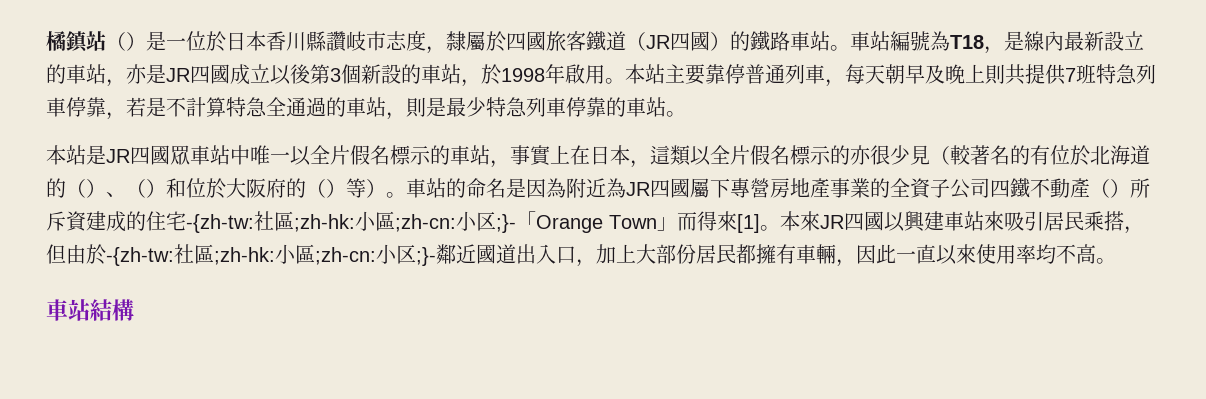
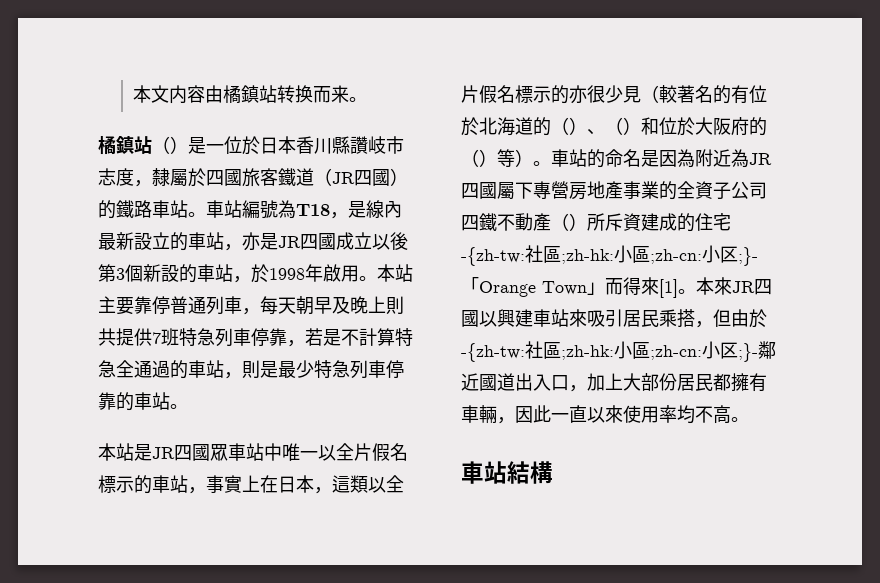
+ 本文内容由橘鎮站转换而来。

